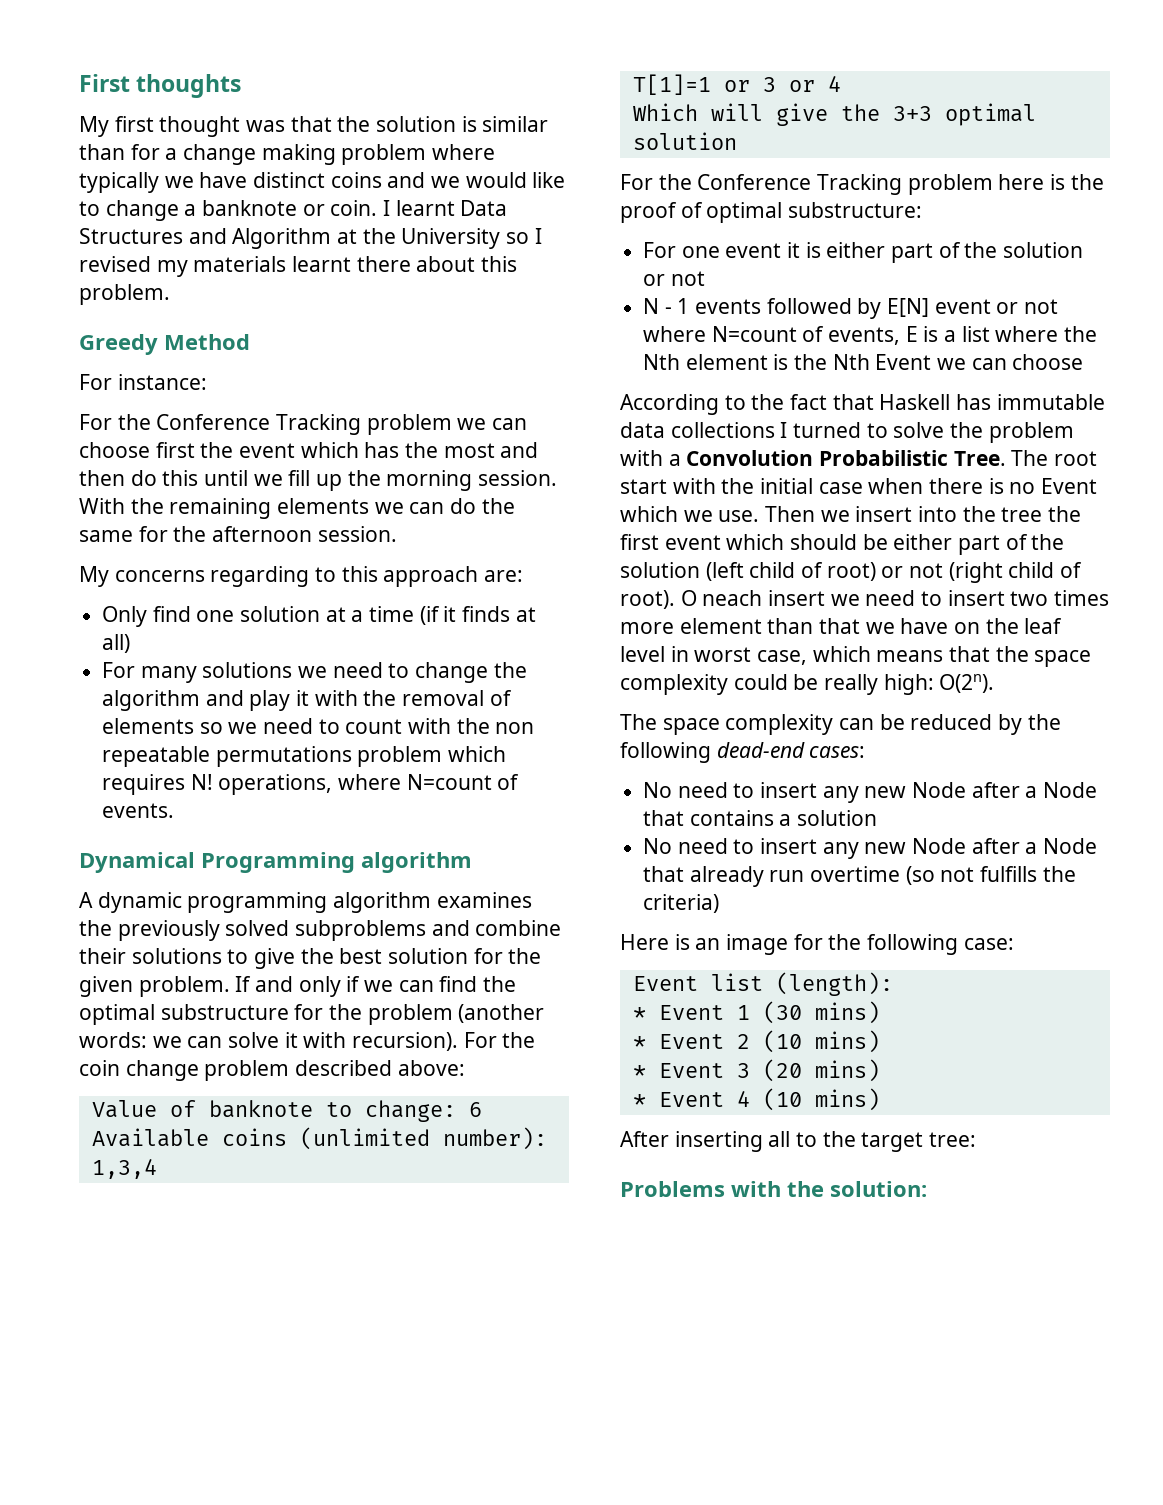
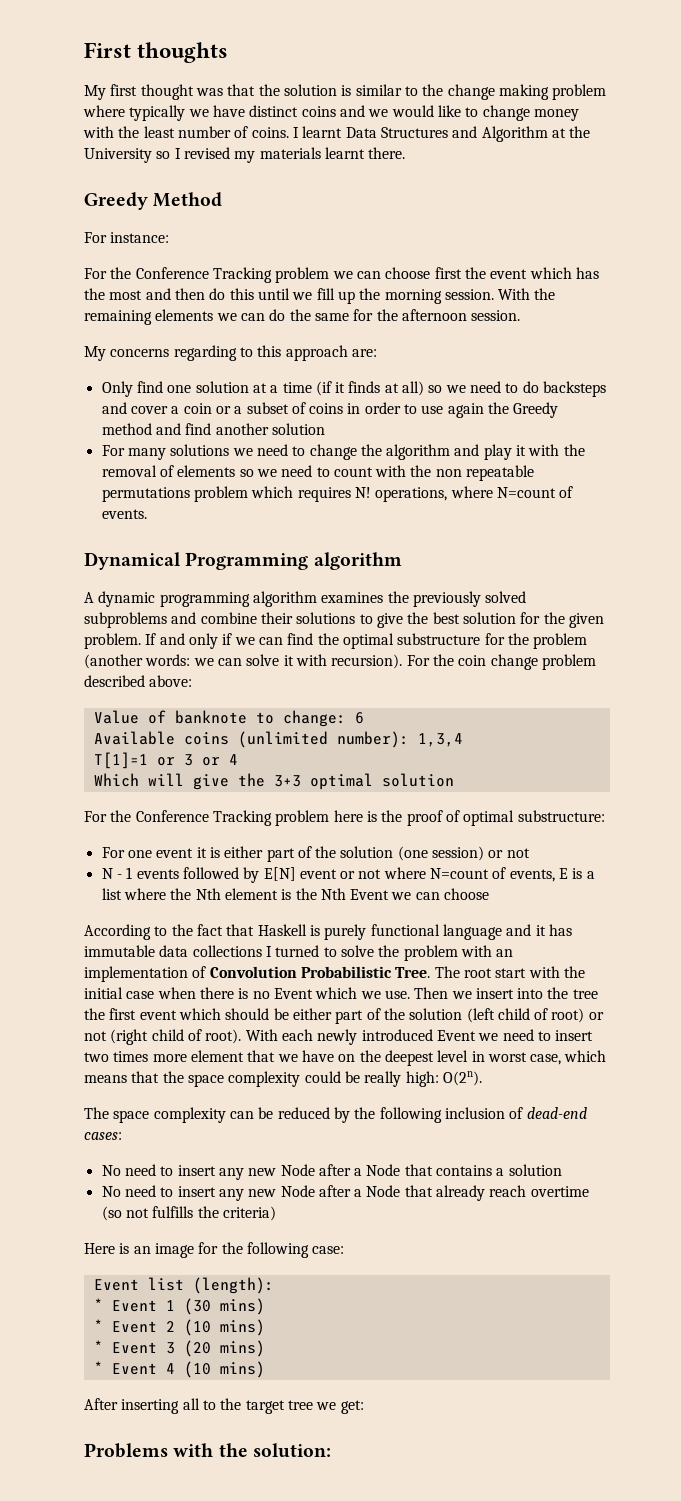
- My first thought was that the solution is similar than for a change making problem where typically we have distinct coins and we would like to change a banknote or coin.
+ My first thought was that the solution is similar to the change making problem where typically we have distinct coins and we would like to change money with the least number of coins.
- I learnt Data Structures and Algorithm at the University so I revised my materials learnt there about this problem.
+ I learnt Data Structures and Algorithm at the University so I revised my materials learnt there.
- Only find one solution at a time (if it finds at all)
+ Only find one solution at a time (if it finds at all) so we need to do backsteps and cover a coin or a subset of coins in order to use again the Greedy method and find another solution
- For one event it is either part of the solution or not
+ For one event it is either part of the solution (one session) or not
- According to the fact that Haskell has immutable data collections I turned to solve the problem with a Convolution Probabilistic Tree.
+ According to the fact that Haskell is purely functional language and it has immutable data collections I turned to solve the problem with an implementation of Convolution Probabilistic Tree.
- O neach insert we need to insert two times more element than that we have on the leaf level in worst case, which means that the space complexity could be really high: O(2n).
+ With each newly introduced Event we need to insert two times more element that we have on the deepest level in worst case, which means that the space complexity could be really high: O(2n).
- The space complexity can be reduced by the following dead-end cases:
+ The space complexity can be reduced by the following inclusion of dead-end cases:
- No need to insert any new Node after a Node that already run overtime (so not fulfills the criteria)
+ No need to insert any new Node after a Node that already reach overtime (so not fulfills the criteria)
- After inserting all to the target tree:
+ After inserting all to the target tree we get:

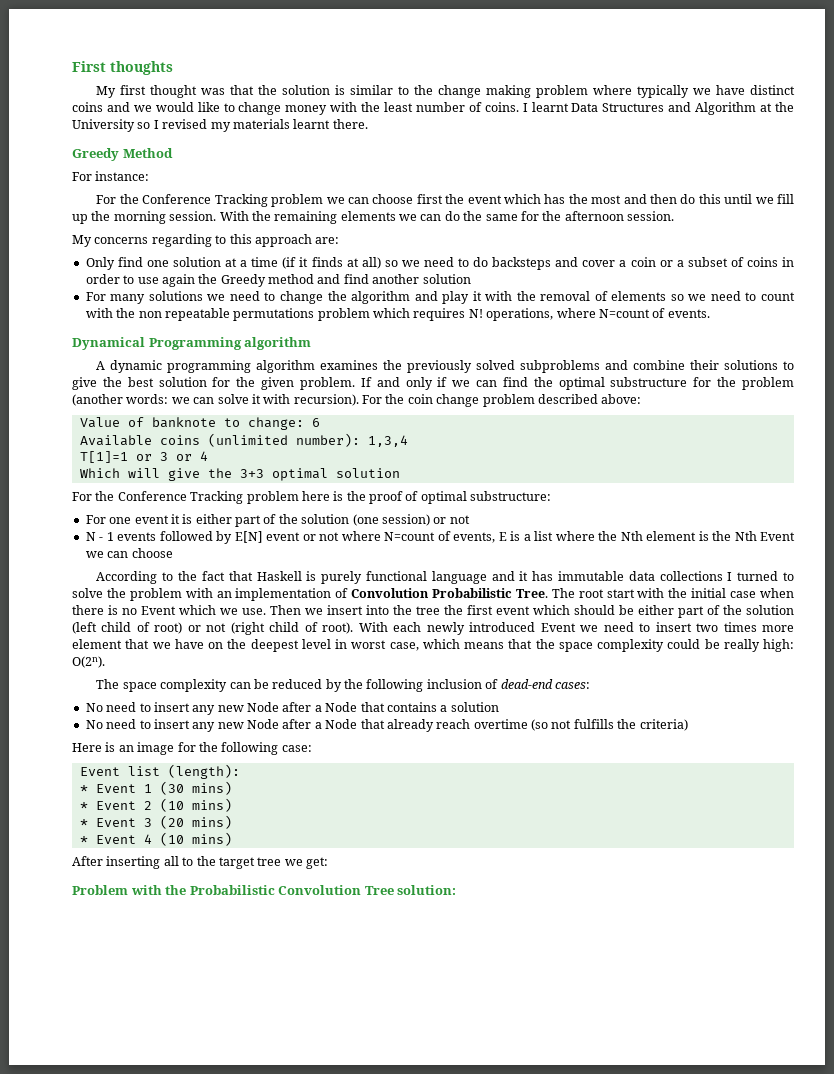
- Problems with the solution:
+ Problem with the Probabilistic Convolution Tree solution:

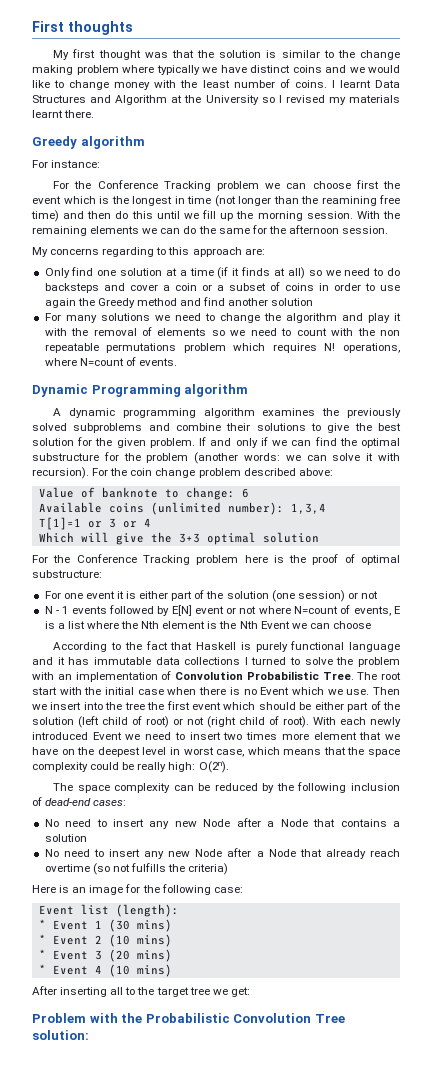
- Greedy Method
+ Greedy algorithm
- For the Conference Tracking problem we can choose first the event which has the most and then do this until we fill up the morning session.
+ For the Conference Tracking problem we can choose first the event which is the longest in time (not longer than the reamining free time) and then do this until we fill up the morning session.
- Dynamical Programming algorithm
+ Dynamic Programming algorithm

